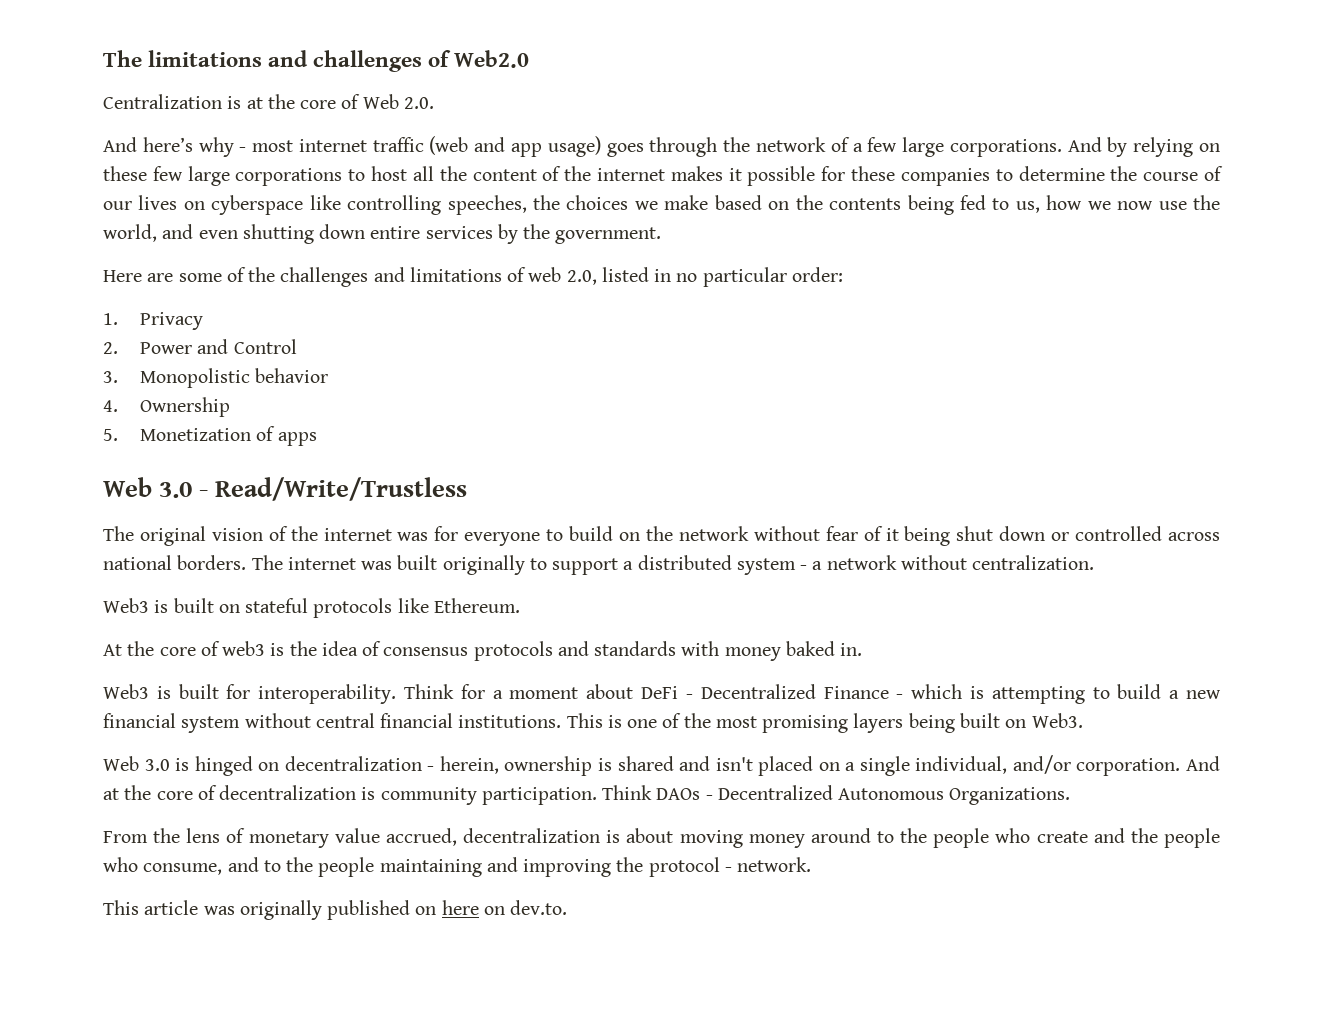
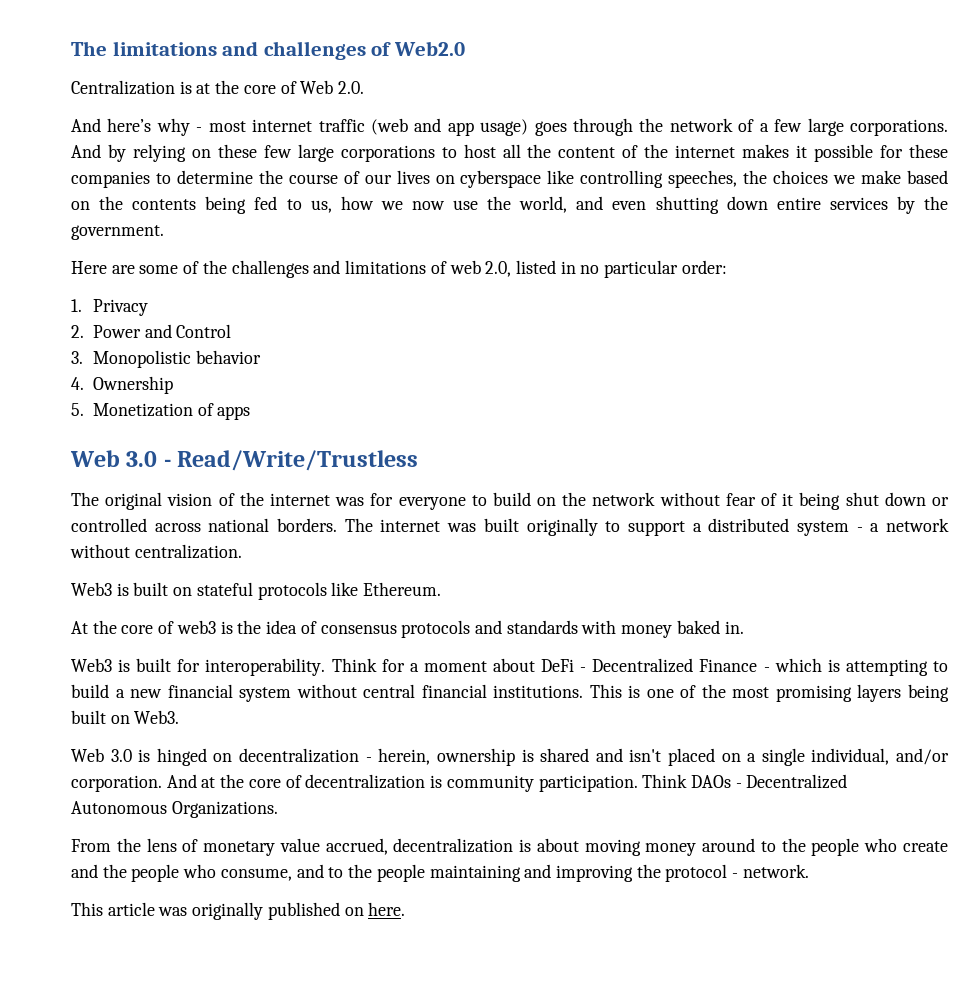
- This article was originally published on here on dev.to.
+ This article was originally published on here.

